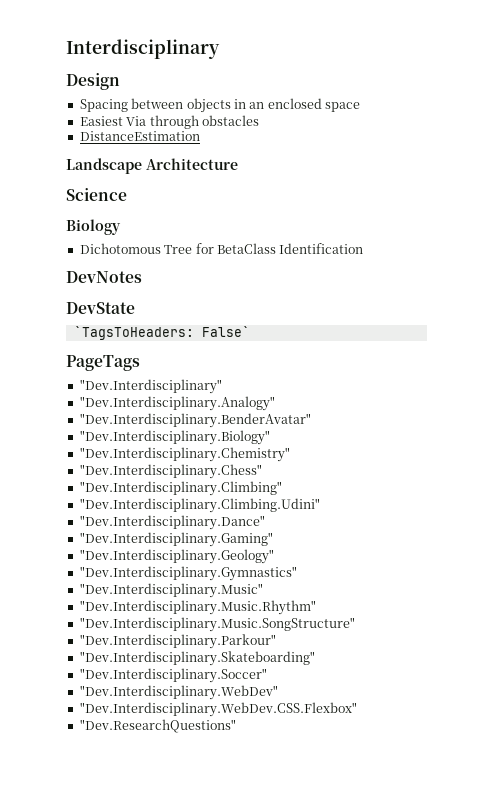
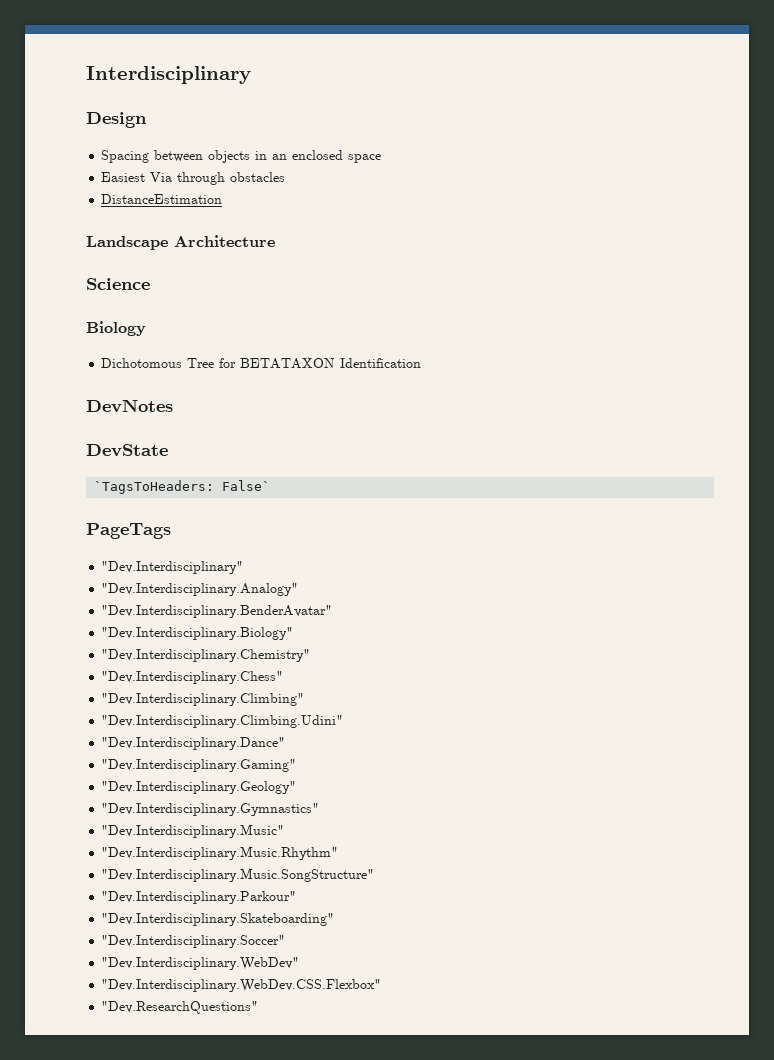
- Dichotomous Tree for BetaClass Identification
+ Dichotomous Tree for BETATAXON Identification

